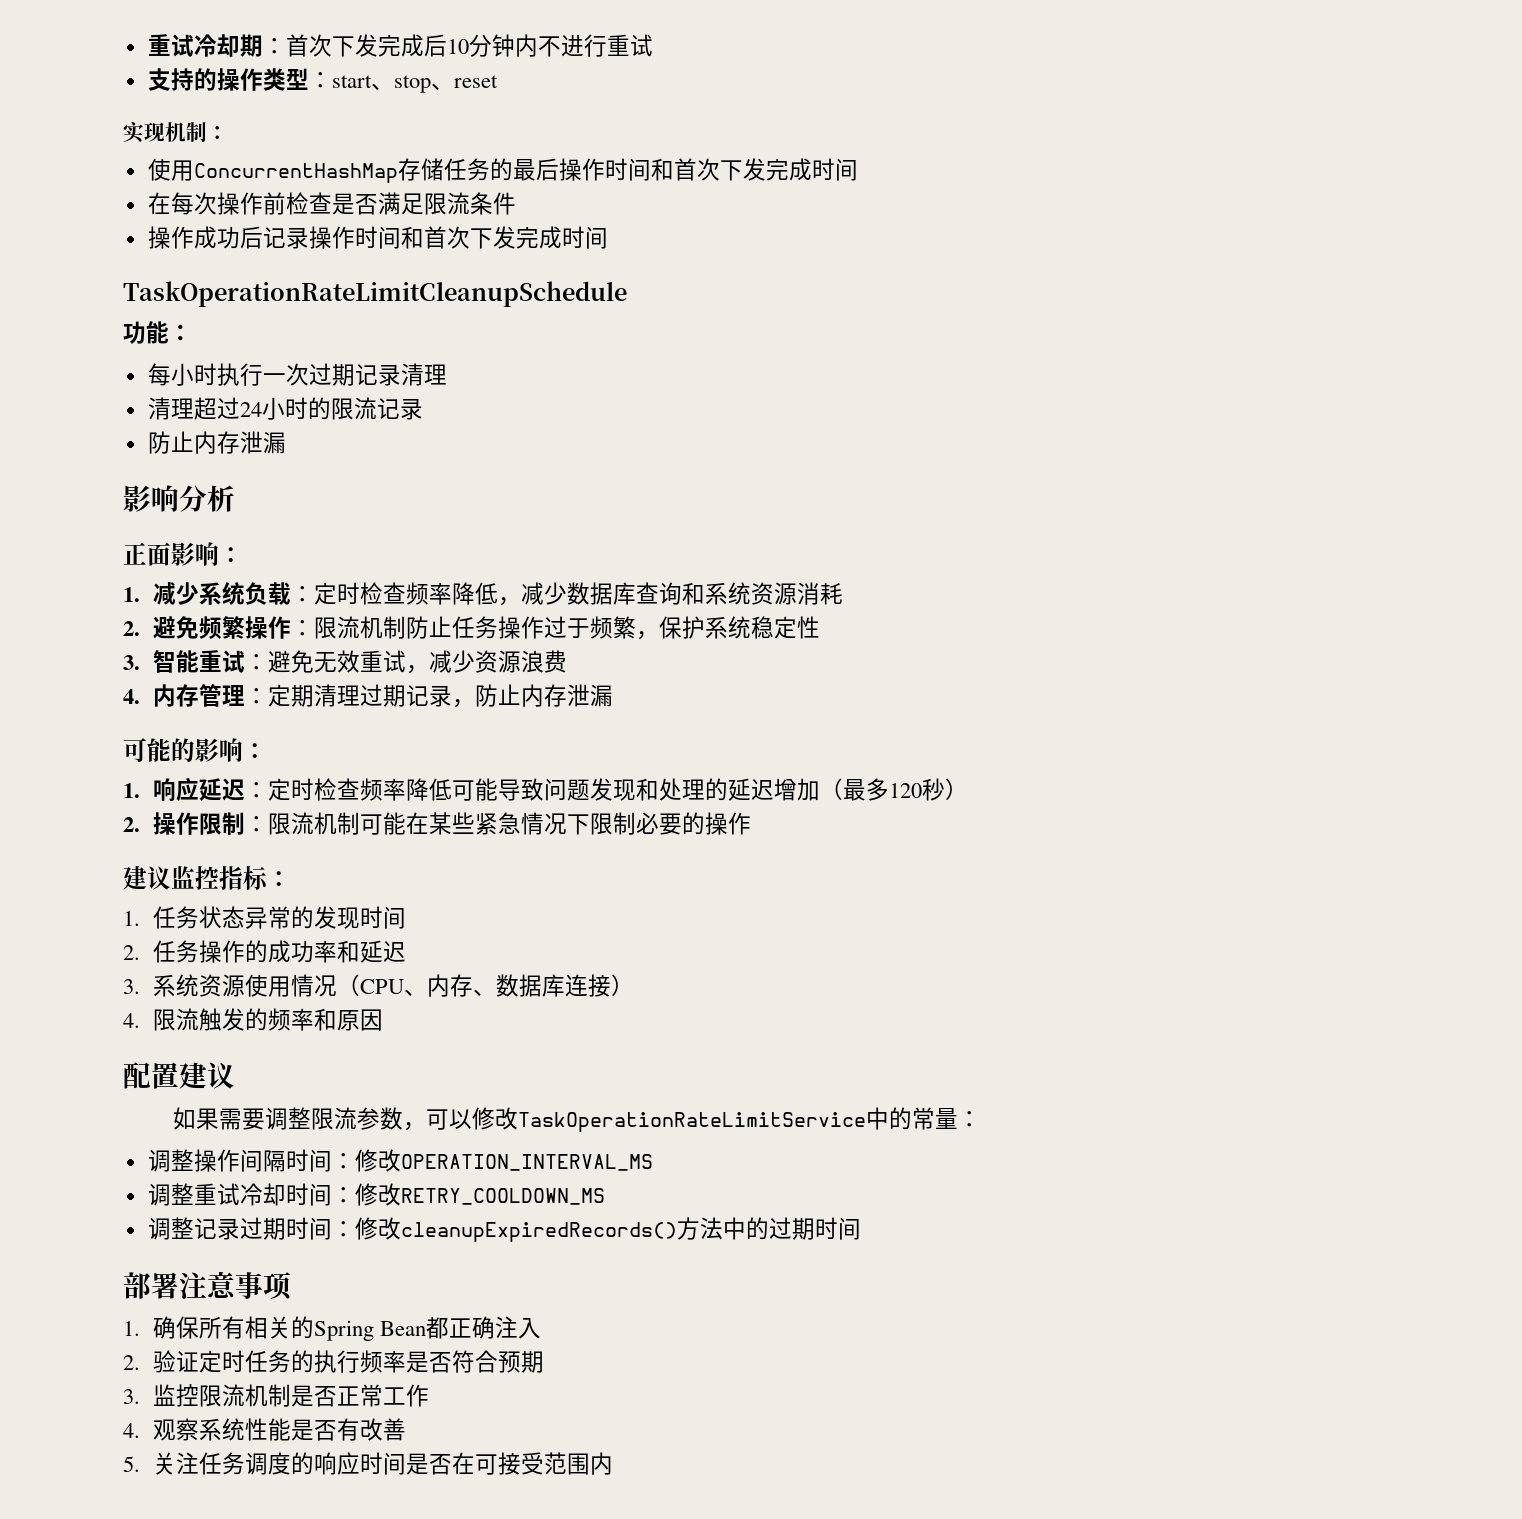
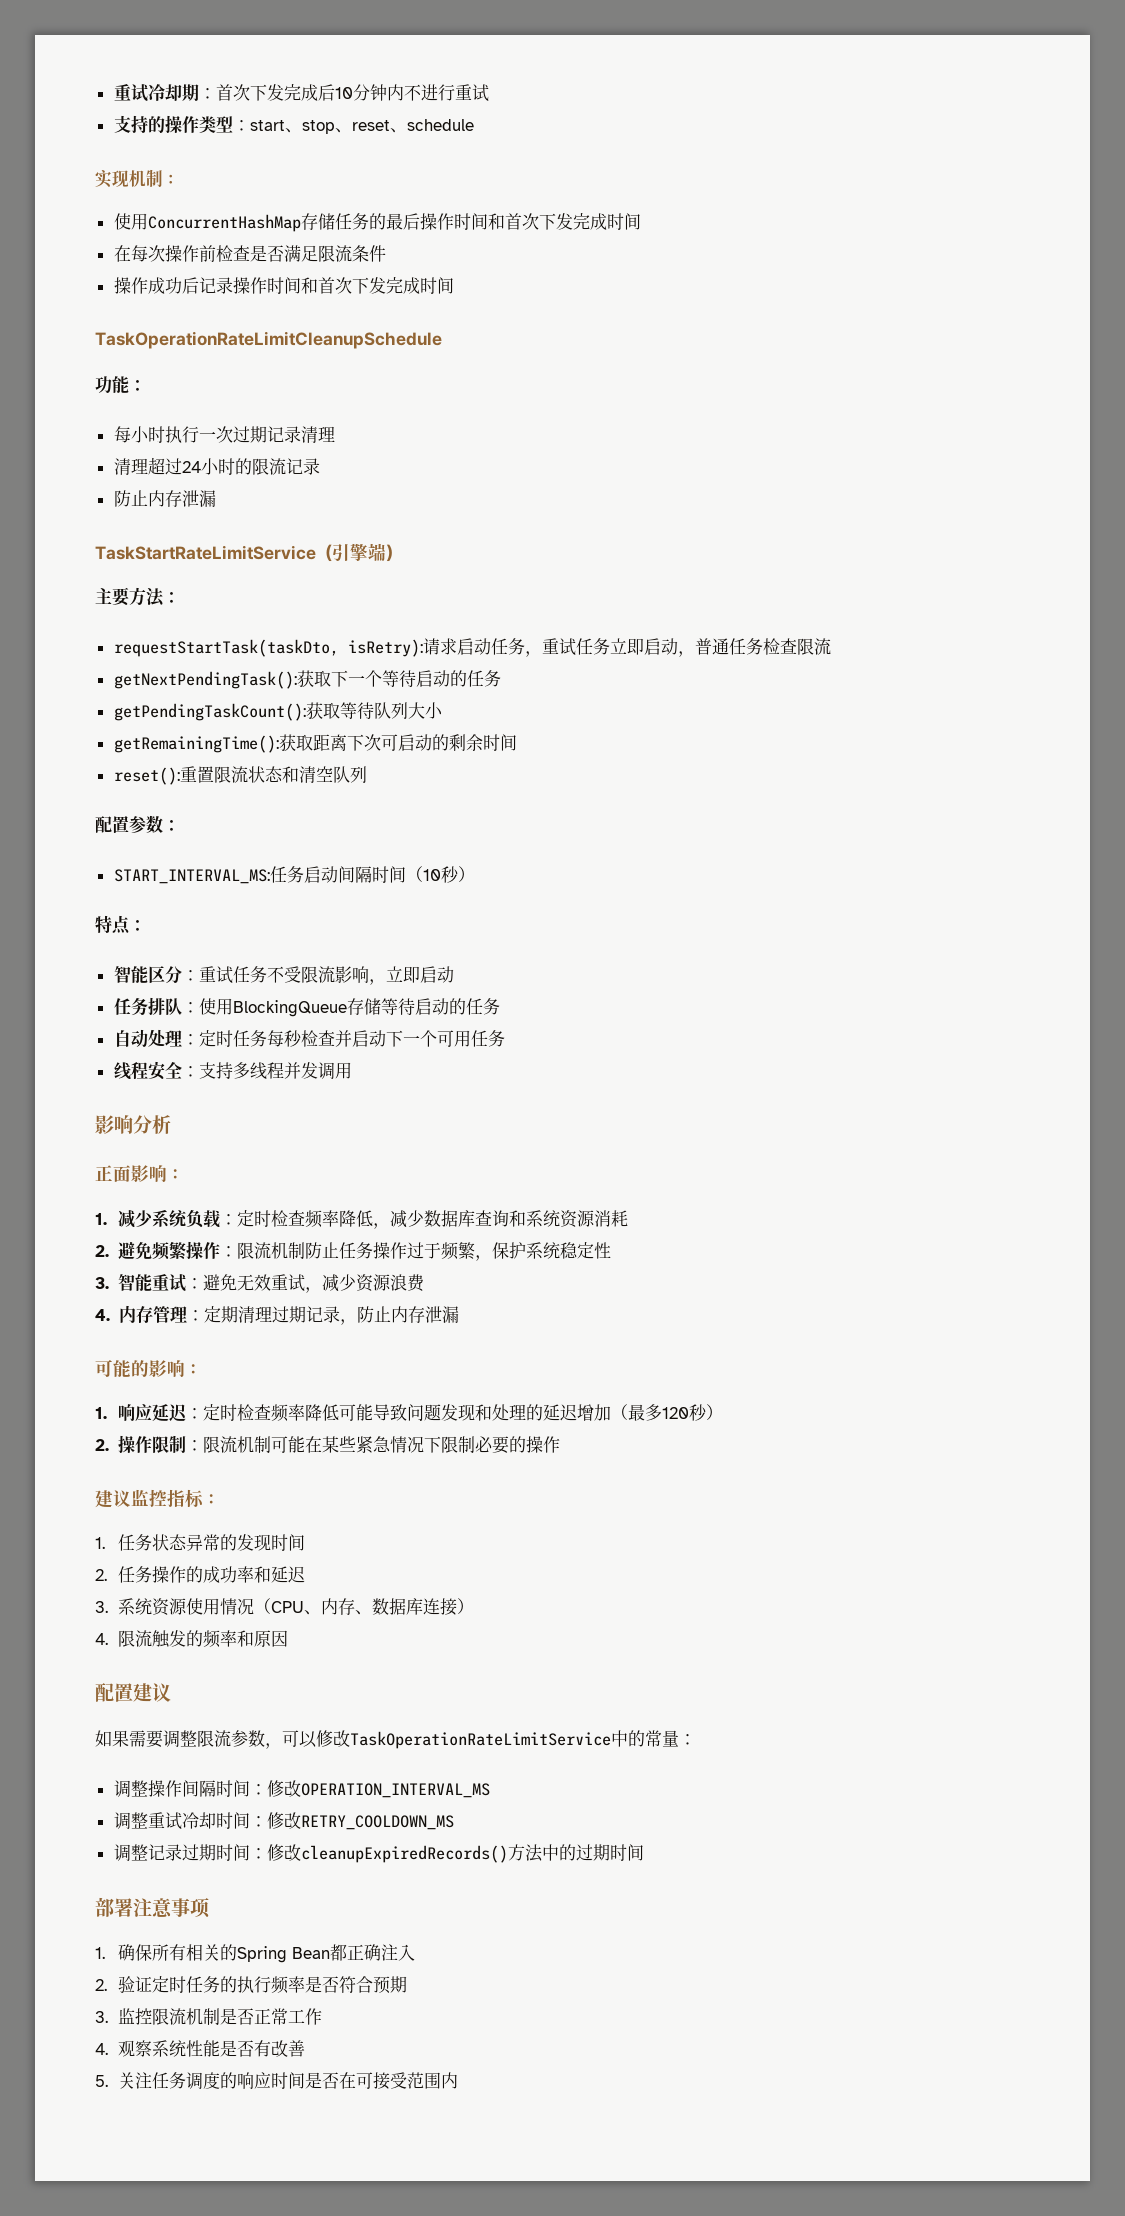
- 支持的操作类型：start、stop、reset
+ 支持的操作类型：start、stop、reset、schedule
+ TaskStartRateLimitService（引擎端）
+ 主要方法：
+ requestStartTask(taskDto, isRetry):请求启动任务，重试任务立即启动，普通任务检查限流
+ getNextPendingTask():获取下一个等待启动的任务
+ getPendingTaskCount():获取等待队列大小
+ getRemainingTime():获取距离下次可启动的剩余时间
+ reset():重置限流状态和清空队列
+ 配置参数：
+ START_INTERVAL_MS:任务启动间隔时间（10秒）
+ 特点：
+ 智能区分：重试任务不受限流影响，立即启动
+ 任务排队：使用BlockingQueue存储等待启动的任务
+ 自动处理：定时任务每秒检查并启动下一个可用任务
+ 线程安全：支持多线程并发调用

